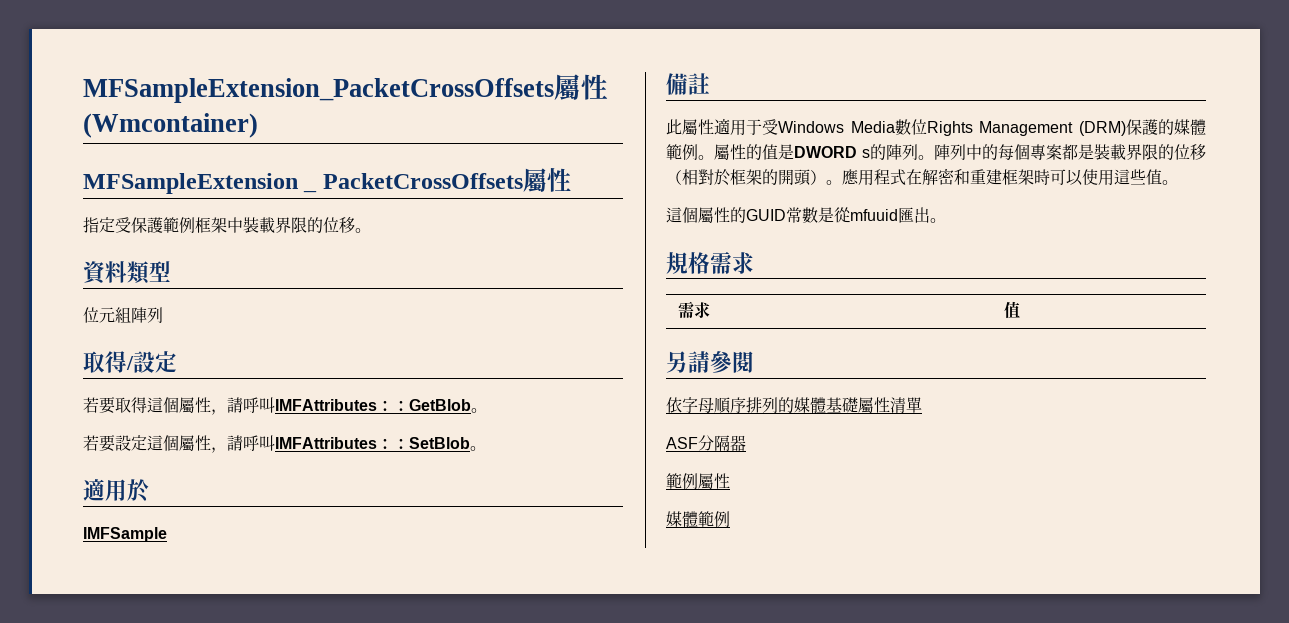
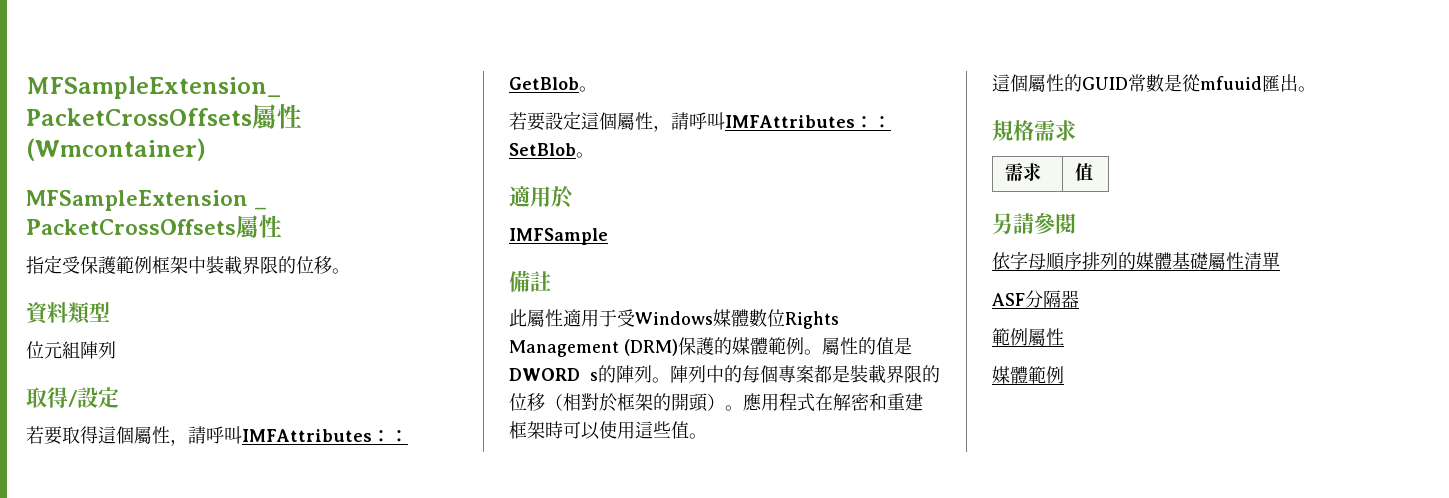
- 此屬性適用于受Windows Media數位Rights Management (DRM)保護的媒體範例。
+ 此屬性適用于受Windows媒體數位Rights Management (DRM)保護的媒體範例。

